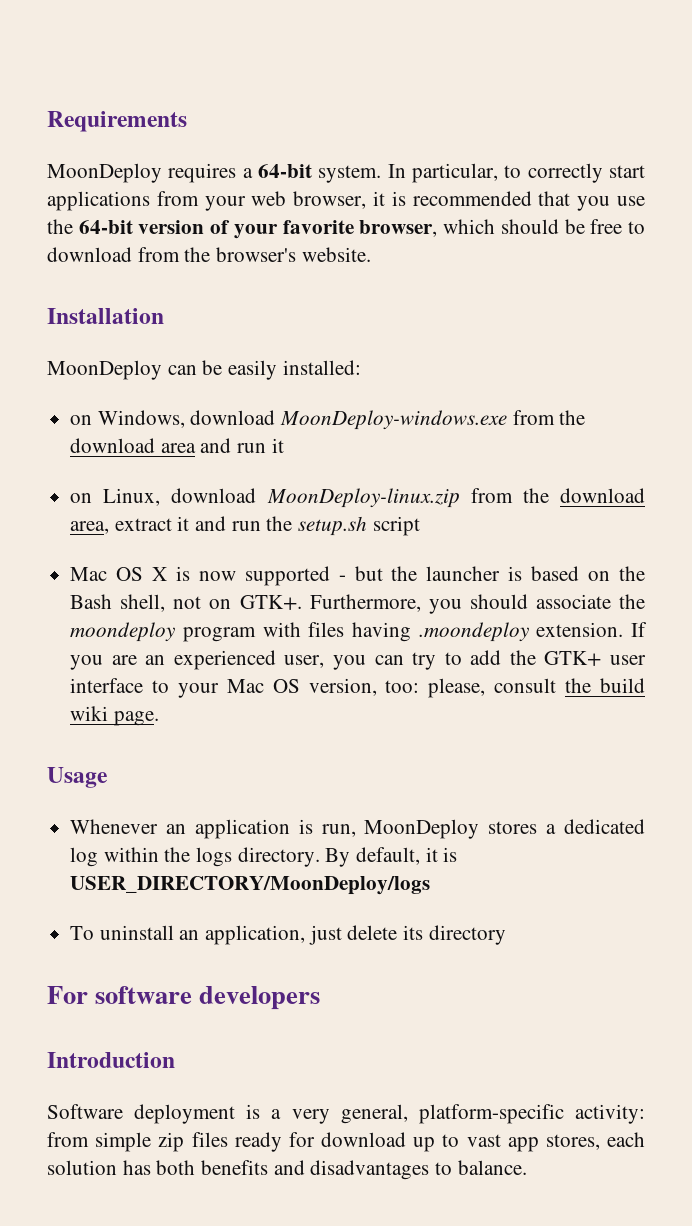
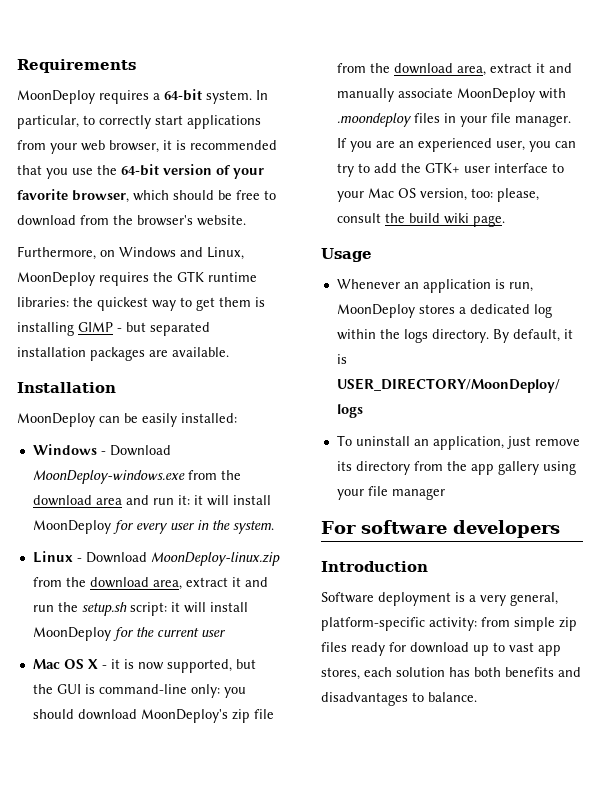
+ Furthermore, on Windows and Linux, MoonDeploy requires the GTK runtime libraries: the quickest way to get them is installing GIMP - but separated installation packages are available.
- on Windows, download MoonDeploy-windows.exe from the download area and run it
- on Linux, download MoonDeploy-linux.zip from the download area, extract it and run the setup.sh script
- Mac OS X is now supported - but the launcher is based on the Bash shell, not on GTK+. Furthermore, you should associate the moondeploy program with files having .moondeploy extension.
+ Windows - Download MoonDeploy-windows.exe from the download area and run it: it will install MoonDeploy for every user in the system.
+ Linux - Download MoonDeploy-linux.zip from the download area, extract it and run the setup.sh script: it will install MoonDeploy for the current user
+ Mac OS X - it is now supported, but the GUI is command-line only: you should download MoonDeploy's zip file from the download area, extract it and manually associate MoonDeploy with .moondeploy files in your file manager.
- To uninstall an application, just delete its directory
+ To uninstall an application, just remove its directory from the app gallery using your file manager

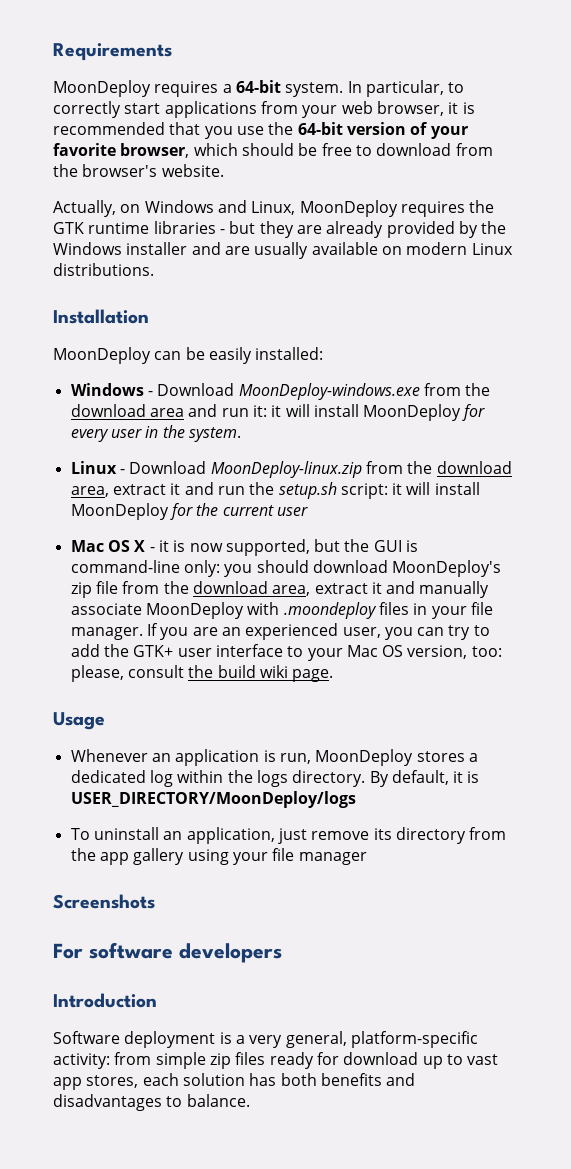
- Furthermore, on Windows and Linux, MoonDeploy requires the GTK runtime libraries: the quickest way to get them is installing GIMP - but separated installation packages are available.
+ Actually, on Windows and Linux, MoonDeploy requires the GTK runtime libraries - but they are already provided by the Windows installer and are usually available on modern Linux distributions.
+ Screenshots

